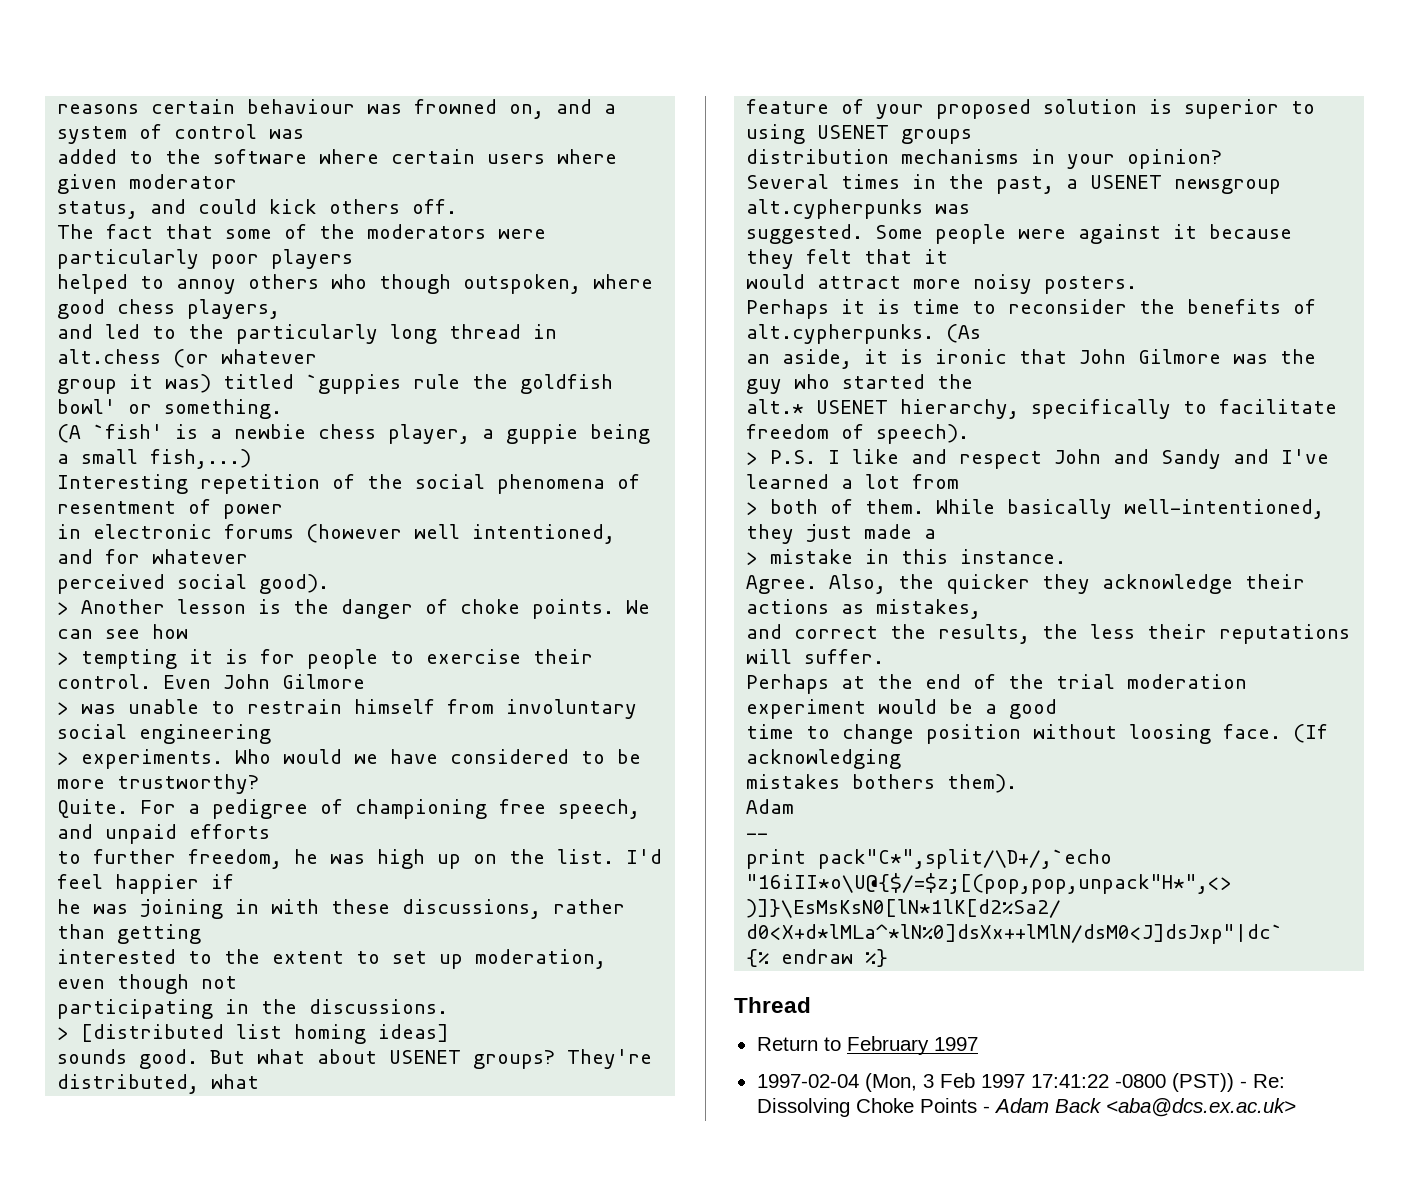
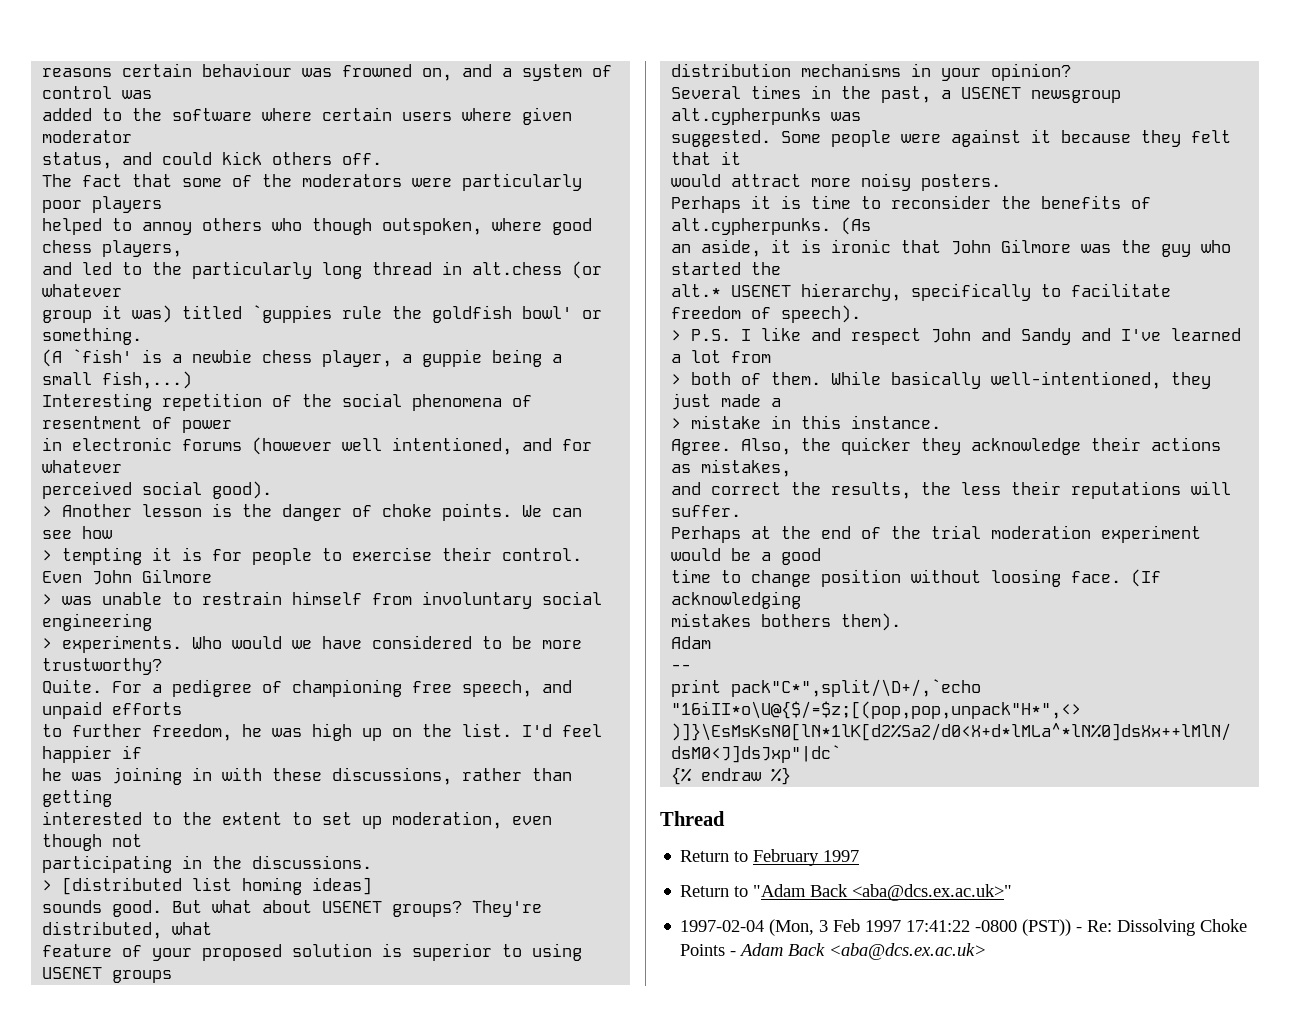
+ Return to "Adam Back <aba@dcs.ex.ac.uk>"

